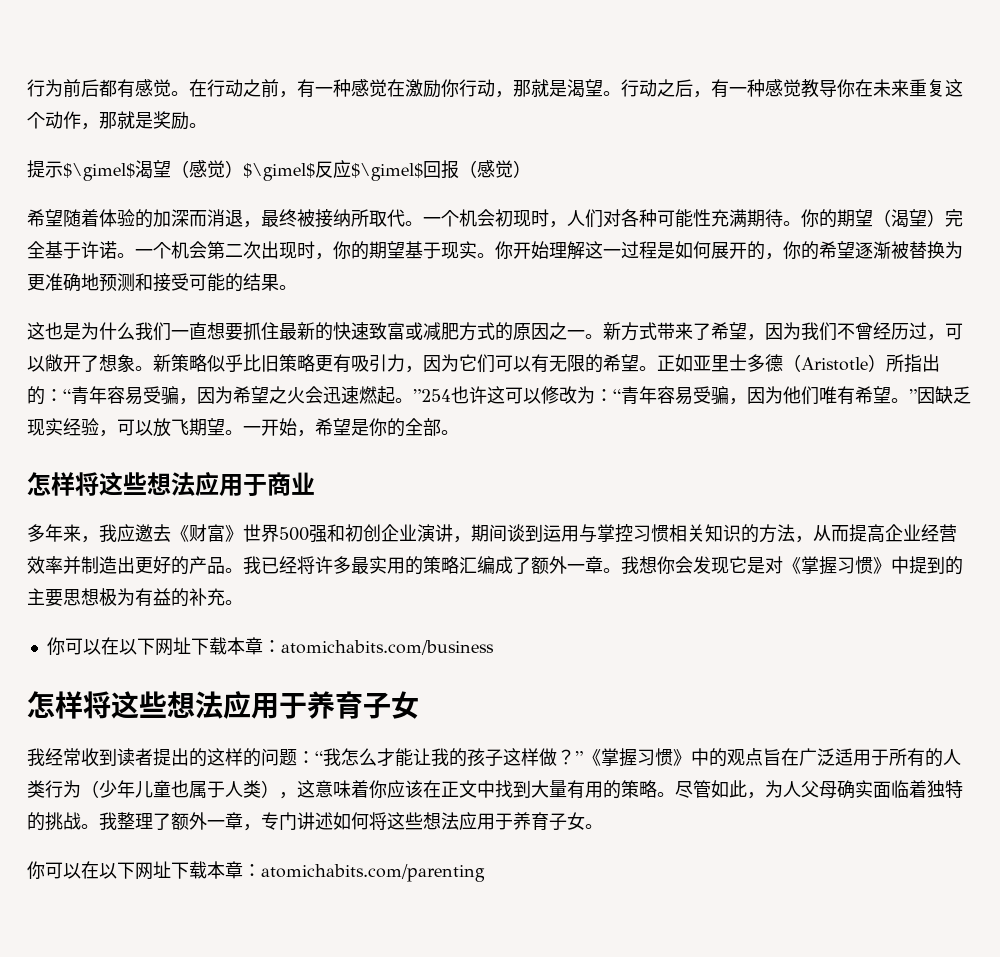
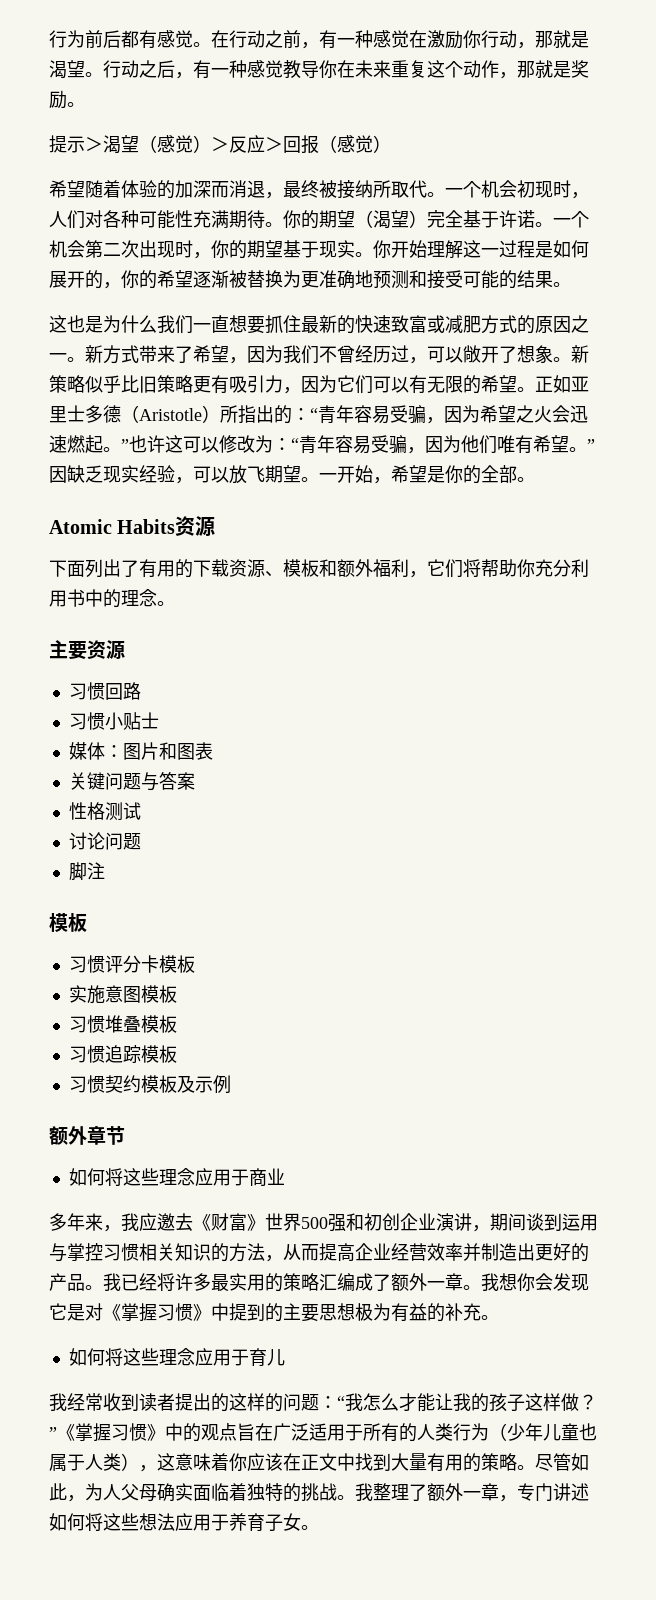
- 提示$\gimel$渴望（感觉）$\gimel$反应$\gimel$回报（感觉）
+ 提示＞渴望（感觉）＞反应＞回报（感觉）
- 正如亚里士多德（Aristotle）所指出的：“青年容易受骗，因为希望之火会迅速燃起。”254也许这可以修改为：“青年容易受骗，因为他们唯有希望。”因缺乏现实经验，可以放飞期望。
+ 正如亚里士多德（Aristotle）所指出的：“青年容易受骗，因为希望之火会迅速燃起。”也许这可以修改为：“青年容易受骗，因为他们唯有希望。”因缺乏现实经验，可以放飞期望。
- 怎样将这些想法应用于商业
+ Atomic Habits资源
+ 下面列出了有用的下载资源、模板和额外福利，它们将帮助你充分利用书中的理念。
+ 主要资源
+ 习惯回路
+ 习惯小贴士
+ 媒体：图片和图表
+ 关键问题与答案
+ 性格测试
+ 讨论问题
+ 脚注
+ 模板
+ 习惯评分卡模板
+ 实施意图模板
+ 习惯堆叠模板
+ 习惯追踪模板
+ 习惯契约模板及示例
+ 额外章节
+ 如何将这些理念应用于商业
- 你可以在以下网址下载本章：atomichabits.com/business
- 怎样将这些想法应用于养育子女
+ 如何将这些理念应用于育儿
- 你可以在以下网址下载本章：atomichabits.com/parenting

